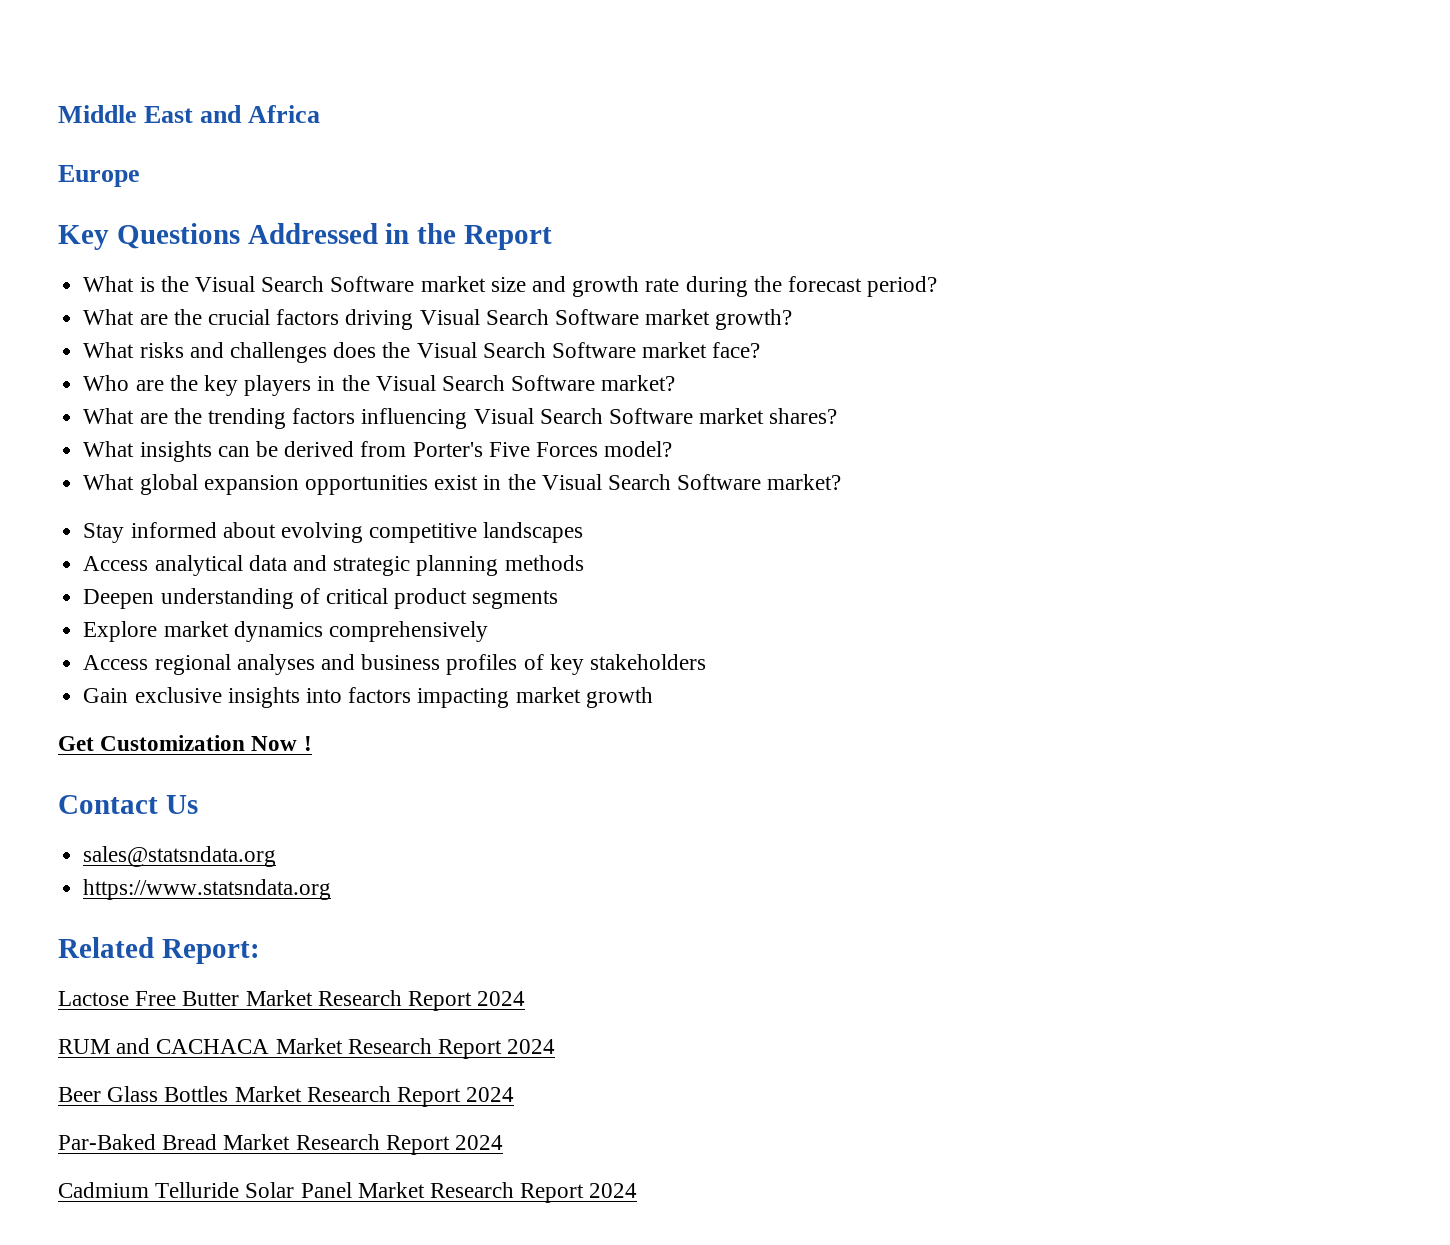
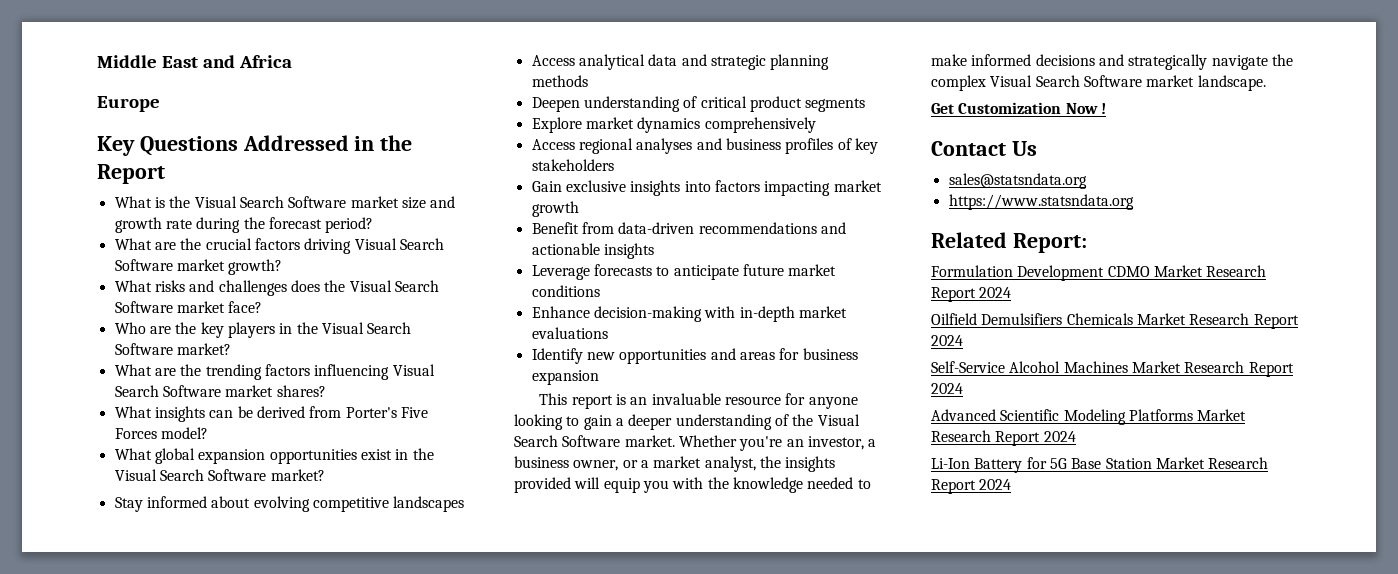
+ Benefit from data-driven recommendations and actionable insights
+ Leverage forecasts to anticipate future market conditions
+ Enhance decision-making with in-depth market evaluations
+ Identify new opportunities and areas for business expansion
+ This report is an invaluable resource for anyone looking to gain a deeper understanding of the Visual Search Software market. Whether you're an investor, a business owner, or a market analyst, the insights provided will equip you with the knowledge needed to make informed decisions and strategically navigate the complex Visual Search Software market landscape.
- Lactose Free Butter Market Research Report 2024
- RUM and CACHACA Market Research Report 2024
- Beer Glass Bottles Market Research Report 2024
- Par-Baked Bread Market Research Report 2024
- Cadmium Telluride Solar Panel Market Research Report 2024
+ Formulation Development CDMO Market Research Report 2024
+ Oilfield Demulsifiers Chemicals Market Research Report 2024
+ Self-Service Alcohol Machines Market Research Report 2024
+ Advanced Scientific Modeling Platforms Market Research Report 2024
+ Li-Ion Battery for 5G Base Station Market Research Report 2024

